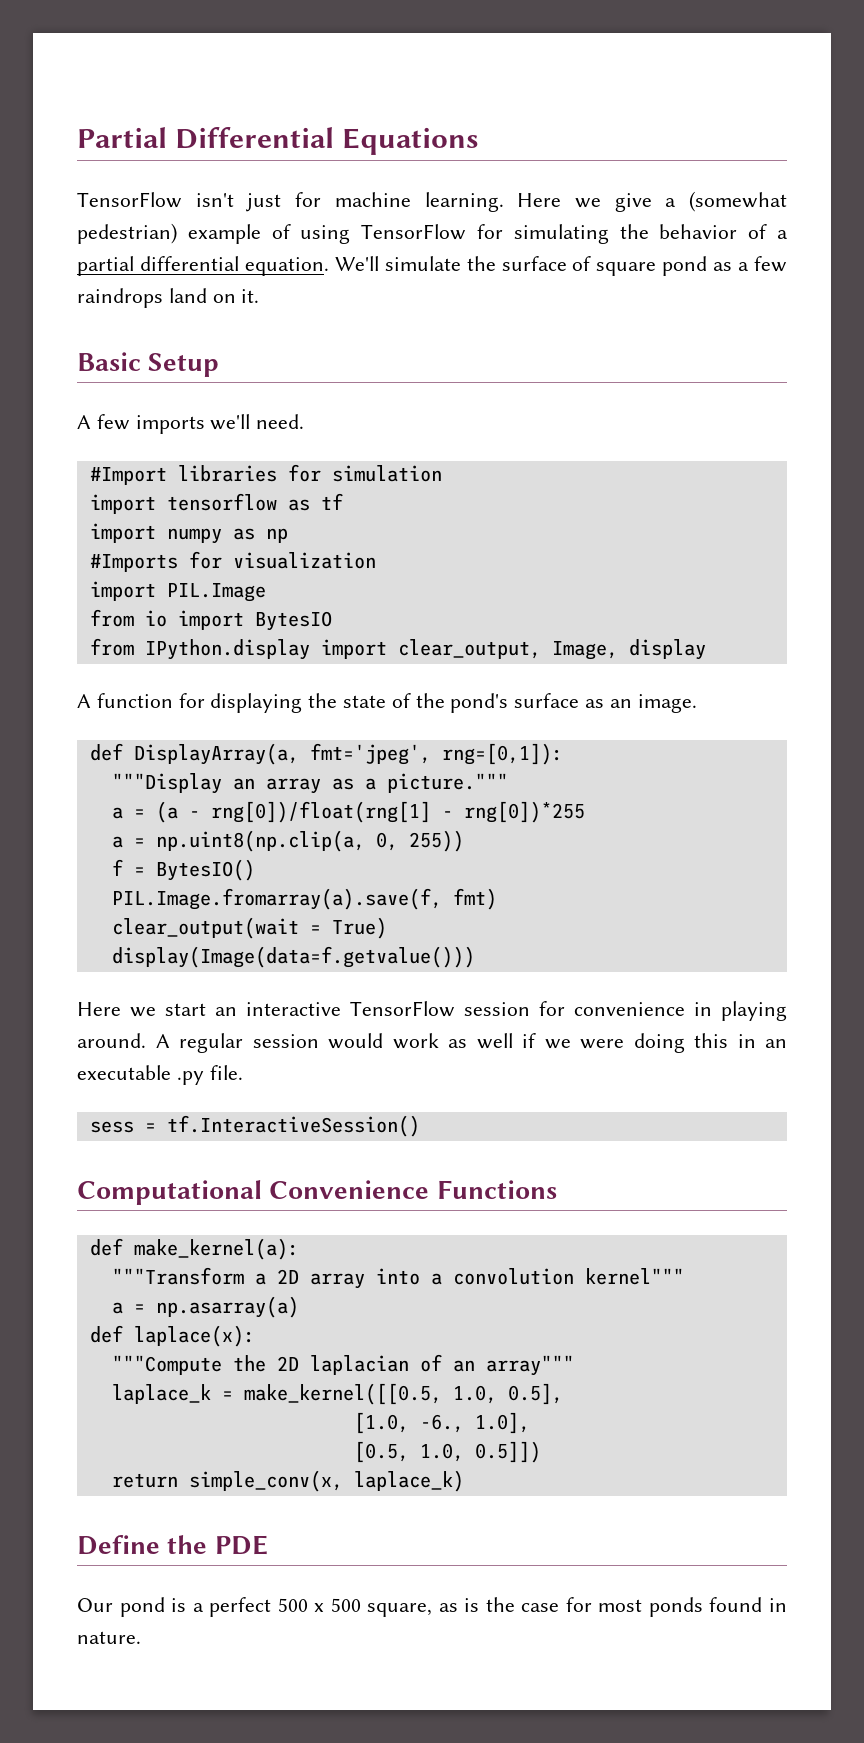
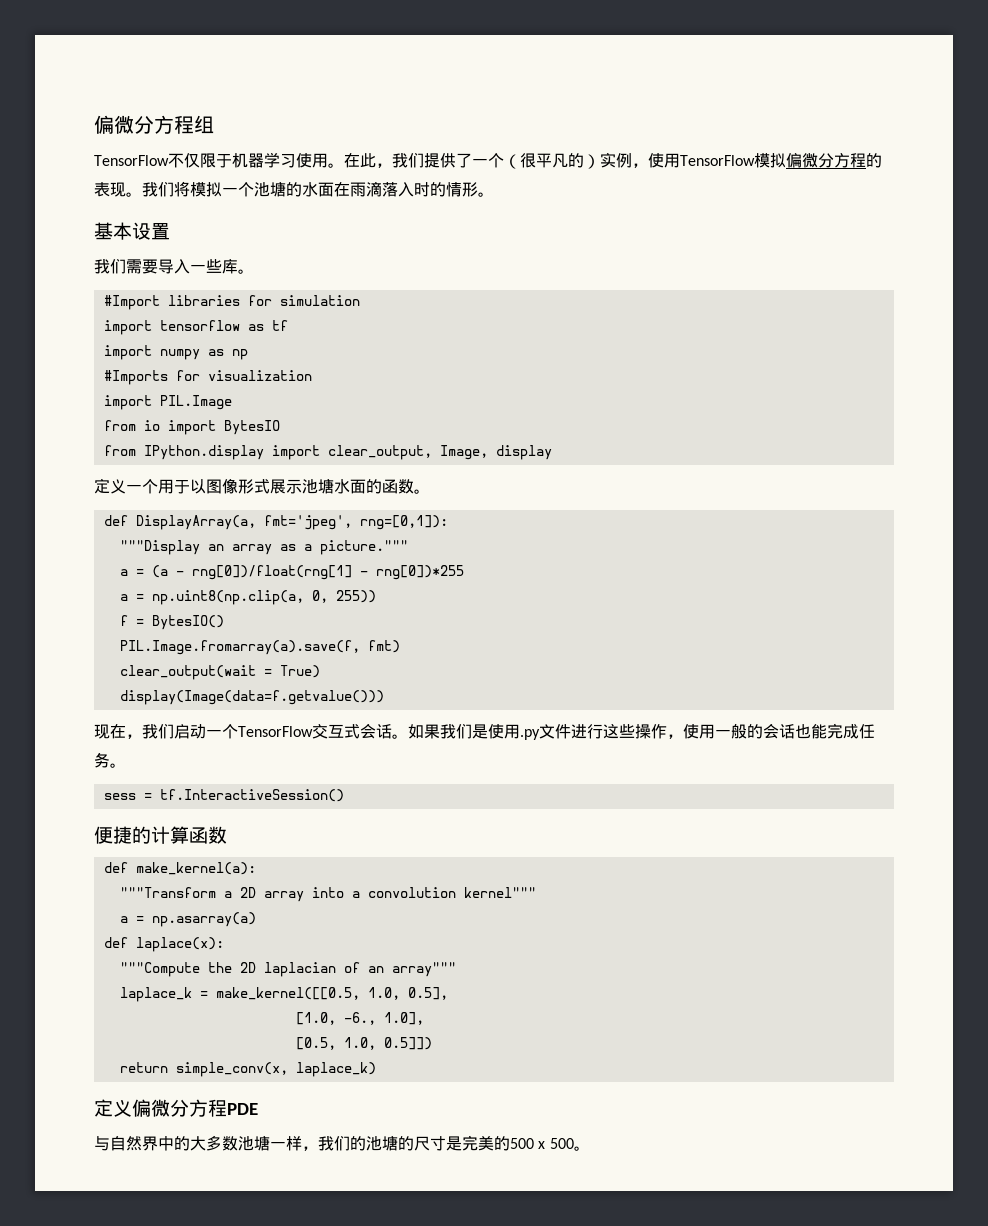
- Partial Differential Equations
- TensorFlow isn't just for machine learning. Here we give a (somewhat pedestrian) example of using TensorFlow for simulating the behavior of a partial differential equation. We'll simulate the surface of square pond as a few raindrops land on it.
- Basic Setup
- A few imports we'll need.
+ 偏微分方程组
+ TensorFlow不仅限于机器学习使用。在此，我们提供了一个（很平凡的）实例，使用TensorFlow模拟偏微分方程的表现。我们将模拟一个池塘的水面在雨滴落入时的情形。
+ 基本设置
+ 我们需要导入一些库。
- A function for displaying the state of the pond's surface as an image.
+ 定义一个用于以图像形式展示池塘水面的函数。
- Here we start an interactive TensorFlow session for convenience in playing around. A regular session would work as well if we were doing this in an executable .py file.
+ 现在，我们启动一个TensorFlow交互式会话。如果我们是使用.py文件进行这些操作，使用一般的会话也能完成任务。
- Computational Convenience Functions
+ 便捷的计算函数
- Define the PDE
- Our pond is a perfect 500 x 500 square, as is the case for most ponds found in nature.
+ 定义偏微分方程PDE
+ 与自然界中的大多数池塘一样，我们的池塘的尺寸是完美的500 x 500。

